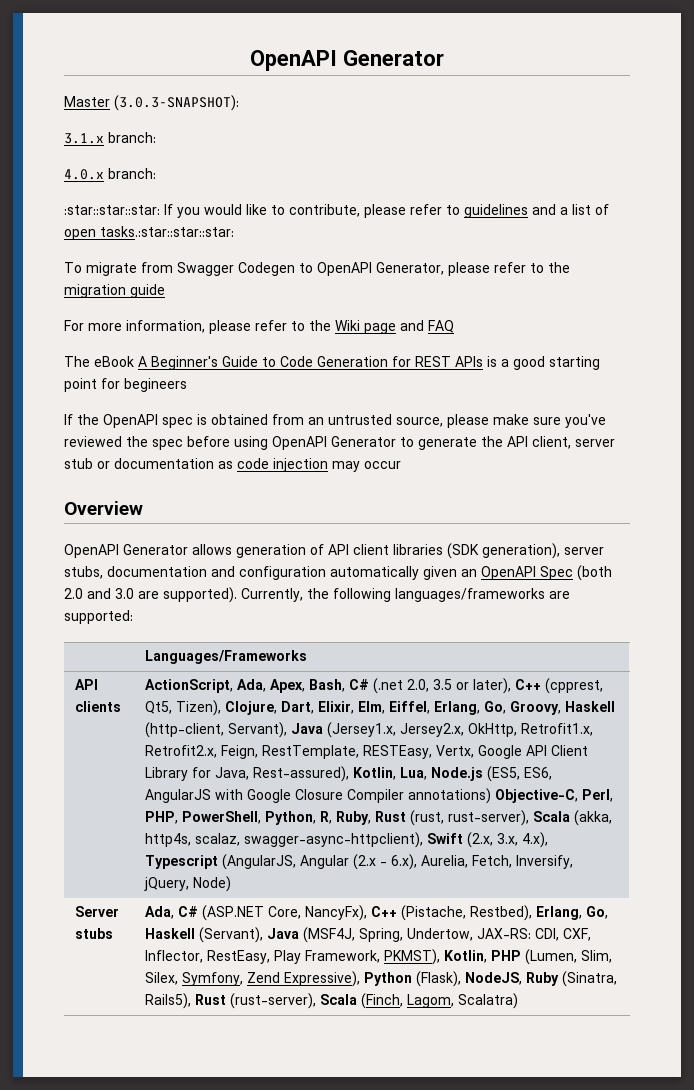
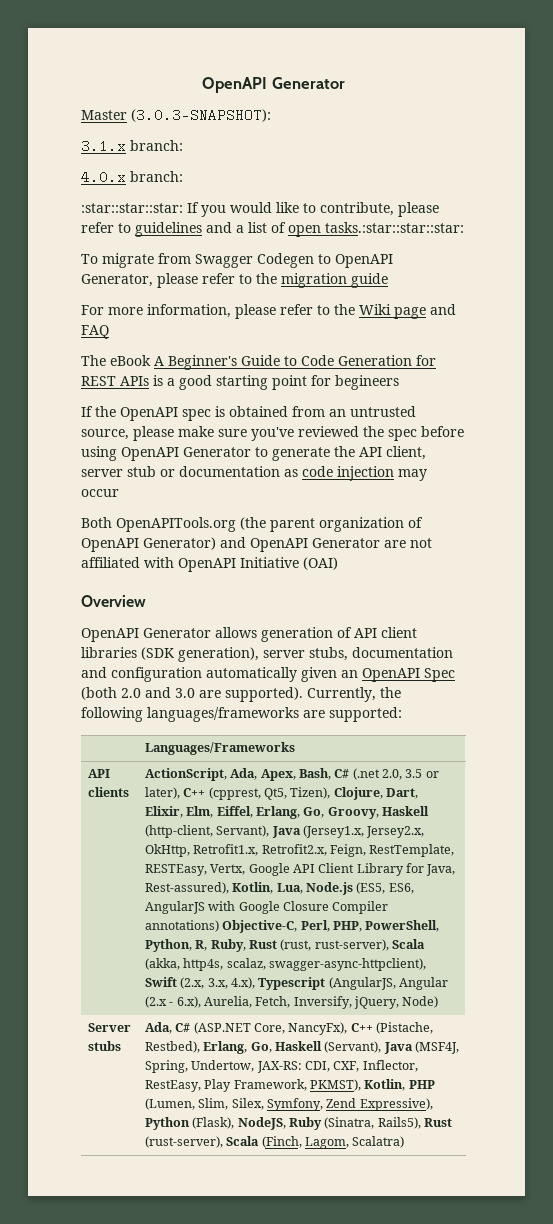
+ Both OpenAPITools.org (the parent organization of OpenAPI Generator) and OpenAPI Generator are not affiliated with OpenAPI Initiative (OAI)

